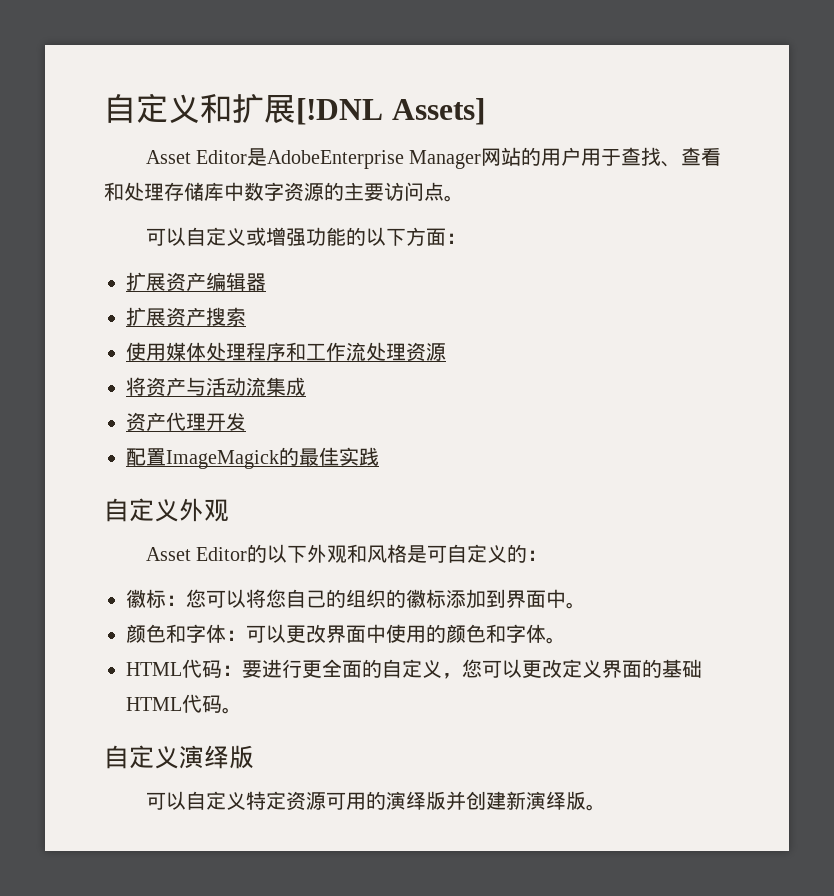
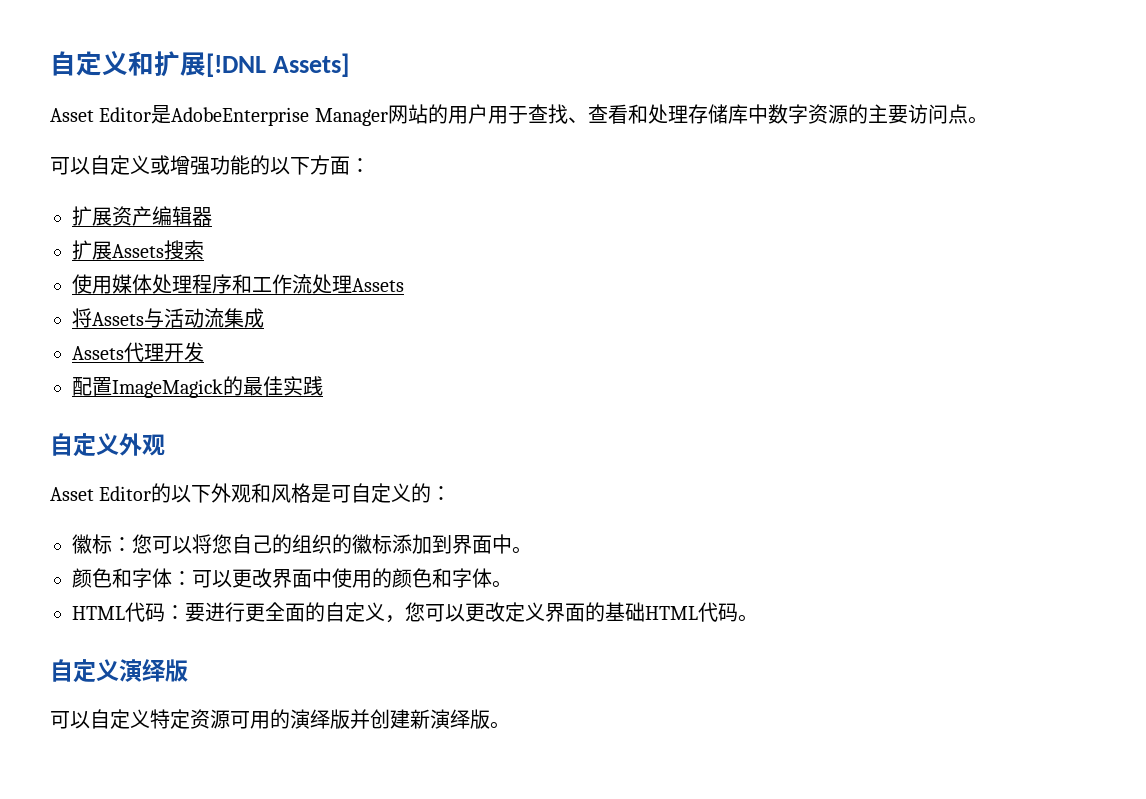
- 扩展资产搜索
+ 扩展Assets搜索
- 使用媒体处理程序和工作流处理资源
- 将资产与活动流集成
+ 使用媒体处理程序和工作流处理Assets
+ 将Assets与活动流集成
- 资产代理开发
+ Assets代理开发

